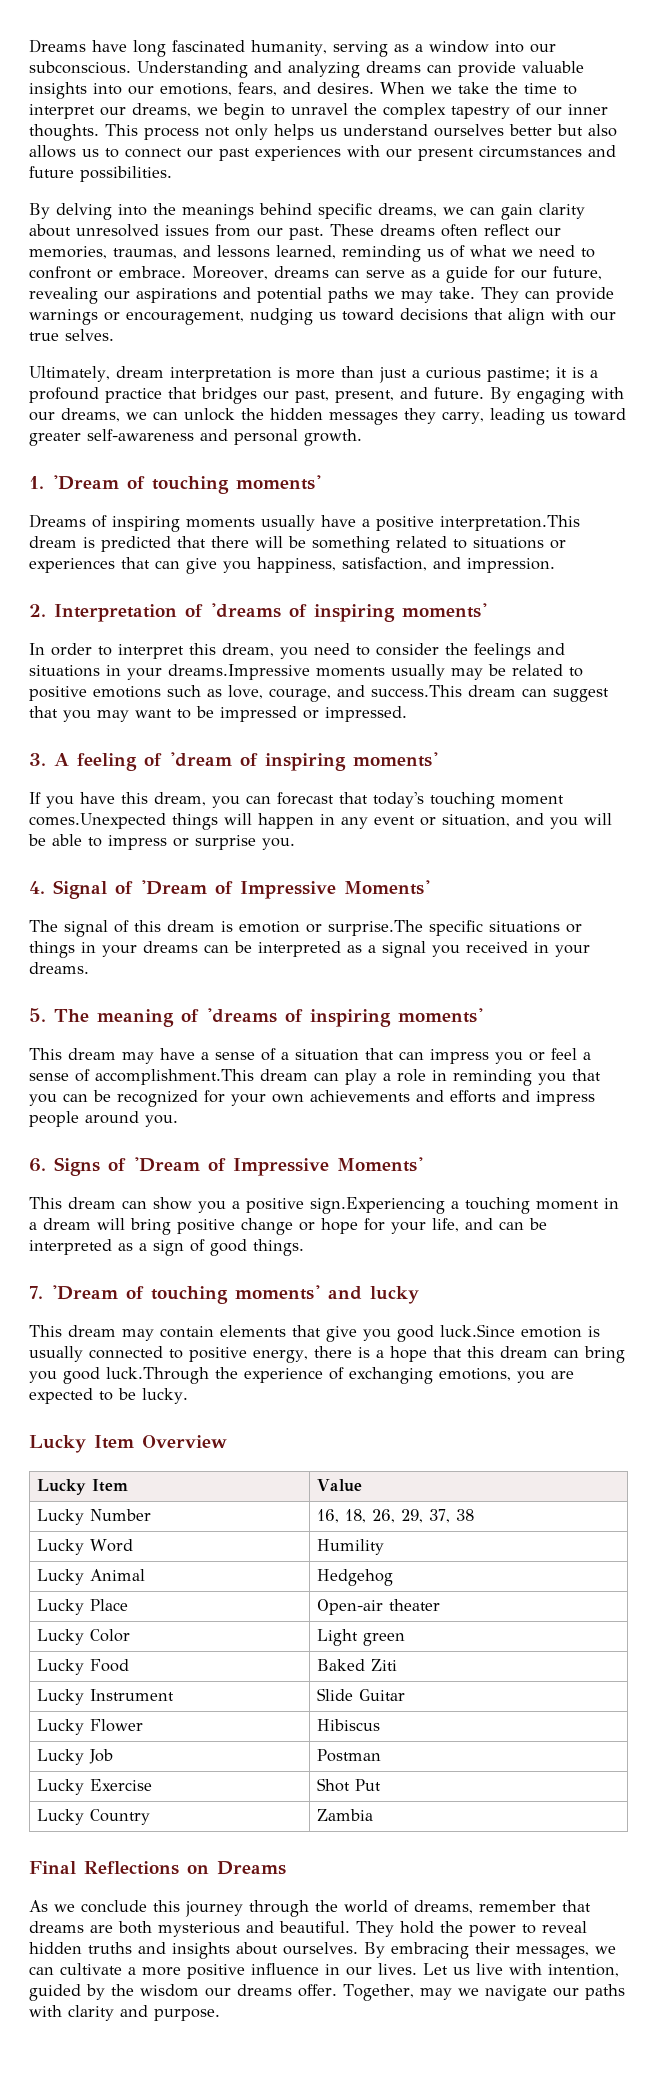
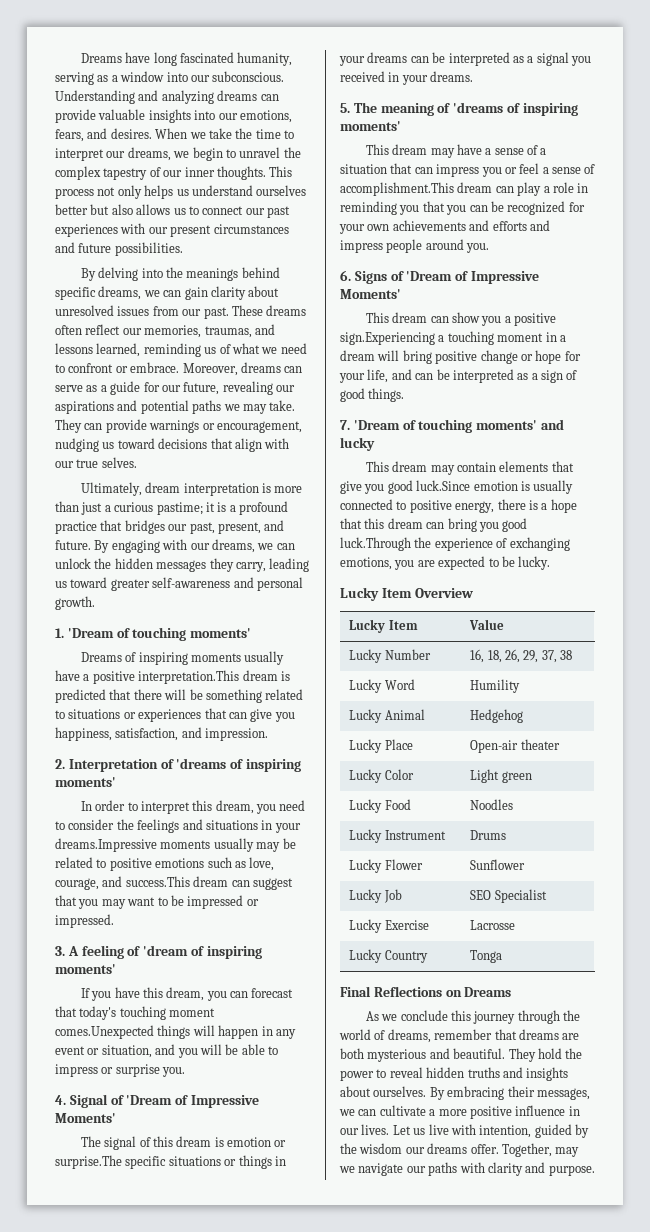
- Lucky Food | Baked Ziti
+ Lucky Food | Noodles
- Lucky Instrument | Slide Guitar
+ Lucky Instrument | Drums
- Lucky Flower | Hibiscus
+ Lucky Flower | Sunflower
- Lucky Job | Postman
+ Lucky Job | SEO Specialist
- Lucky Exercise | Shot Put
+ Lucky Exercise | Lacrosse
- Lucky Country | Zambia
+ Lucky Country | Tonga

